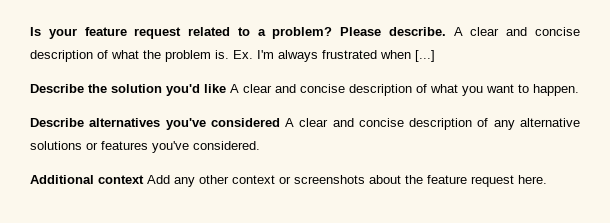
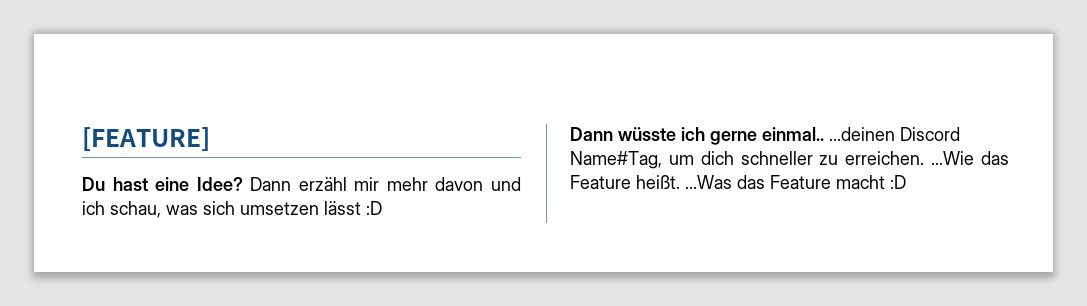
- Is your feature request related to a problem? Please describe. A clear and concise description of what the problem is. Ex. I'm always frustrated when [...]
- Describe the solution you'd like A clear and concise description of what you want to happen.
- Describe alternatives you've considered A clear and concise description of any alternative solutions or features you've considered.
- Additional context Add any other context or screenshots about the feature request here.
+ [FEATURE]
+ Du hast eine Idee? Dann erzähl mir mehr davon und ich schau, was sich umsetzen lässt :D
+ Dann wüsste ich gerne einmal.. ...deinen Discord Name#Tag, um dich schneller zu erreichen. ...Wie das Feature heißt. ...Was das Feature macht :D

